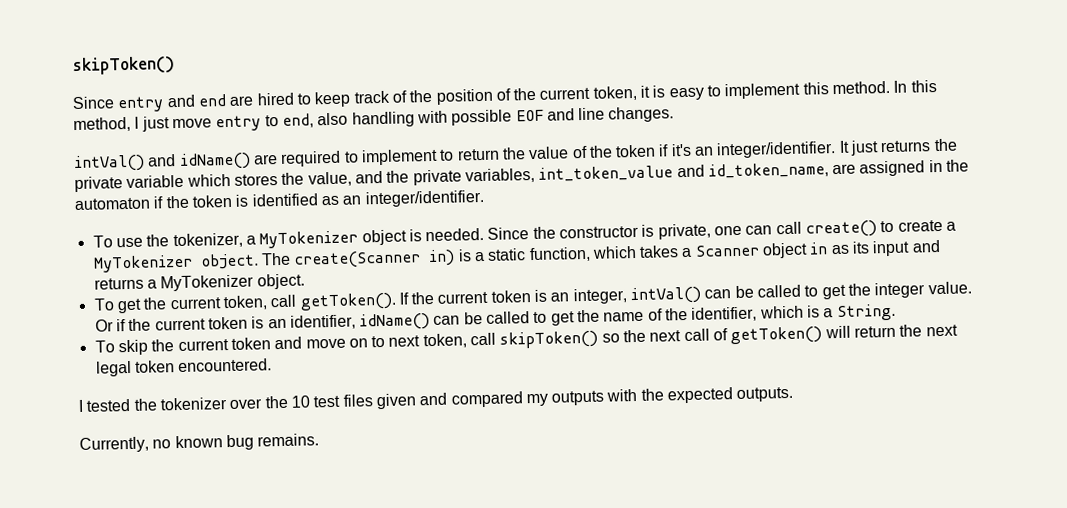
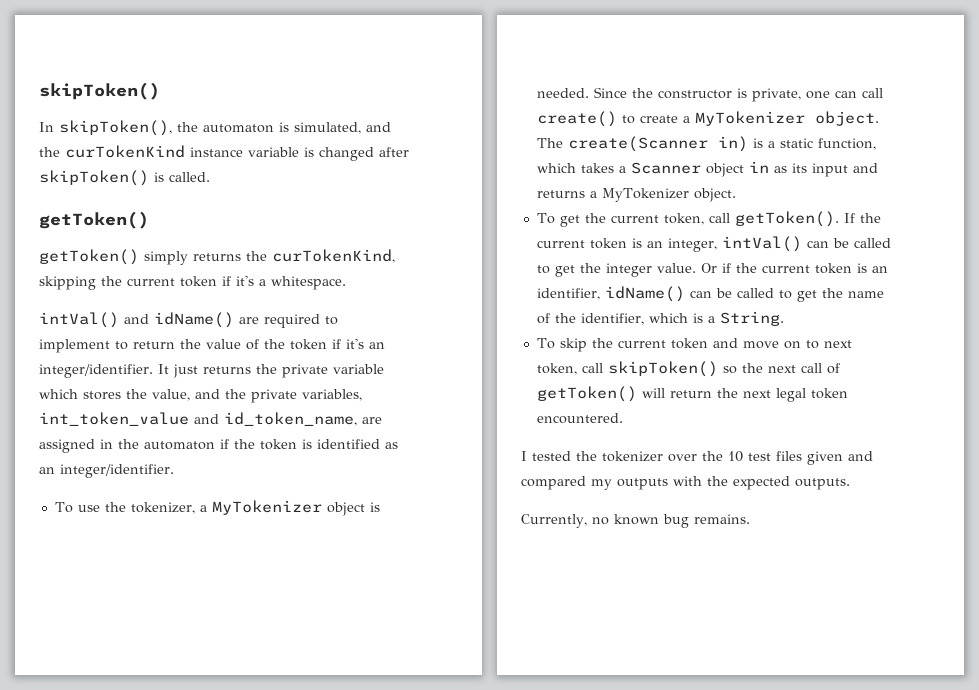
- Since entry and end are hired to keep track of the position of the current token, it is easy to implement this method. In this method, I just move entry to end, also handling with possible EOF and line changes.
+ In skipToken(), the automaton is simulated, and the curTokenKind instance variable is changed after skipToken() is called.
+ getToken()
+ getToken() simply returns the curTokenKind, skipping the current token if it's a whitespace.

